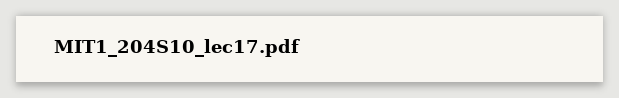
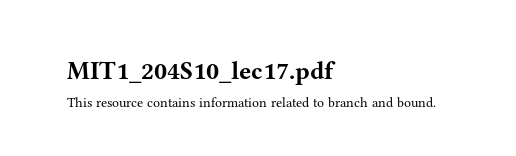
+ This resource contains information related to branch and bound.

